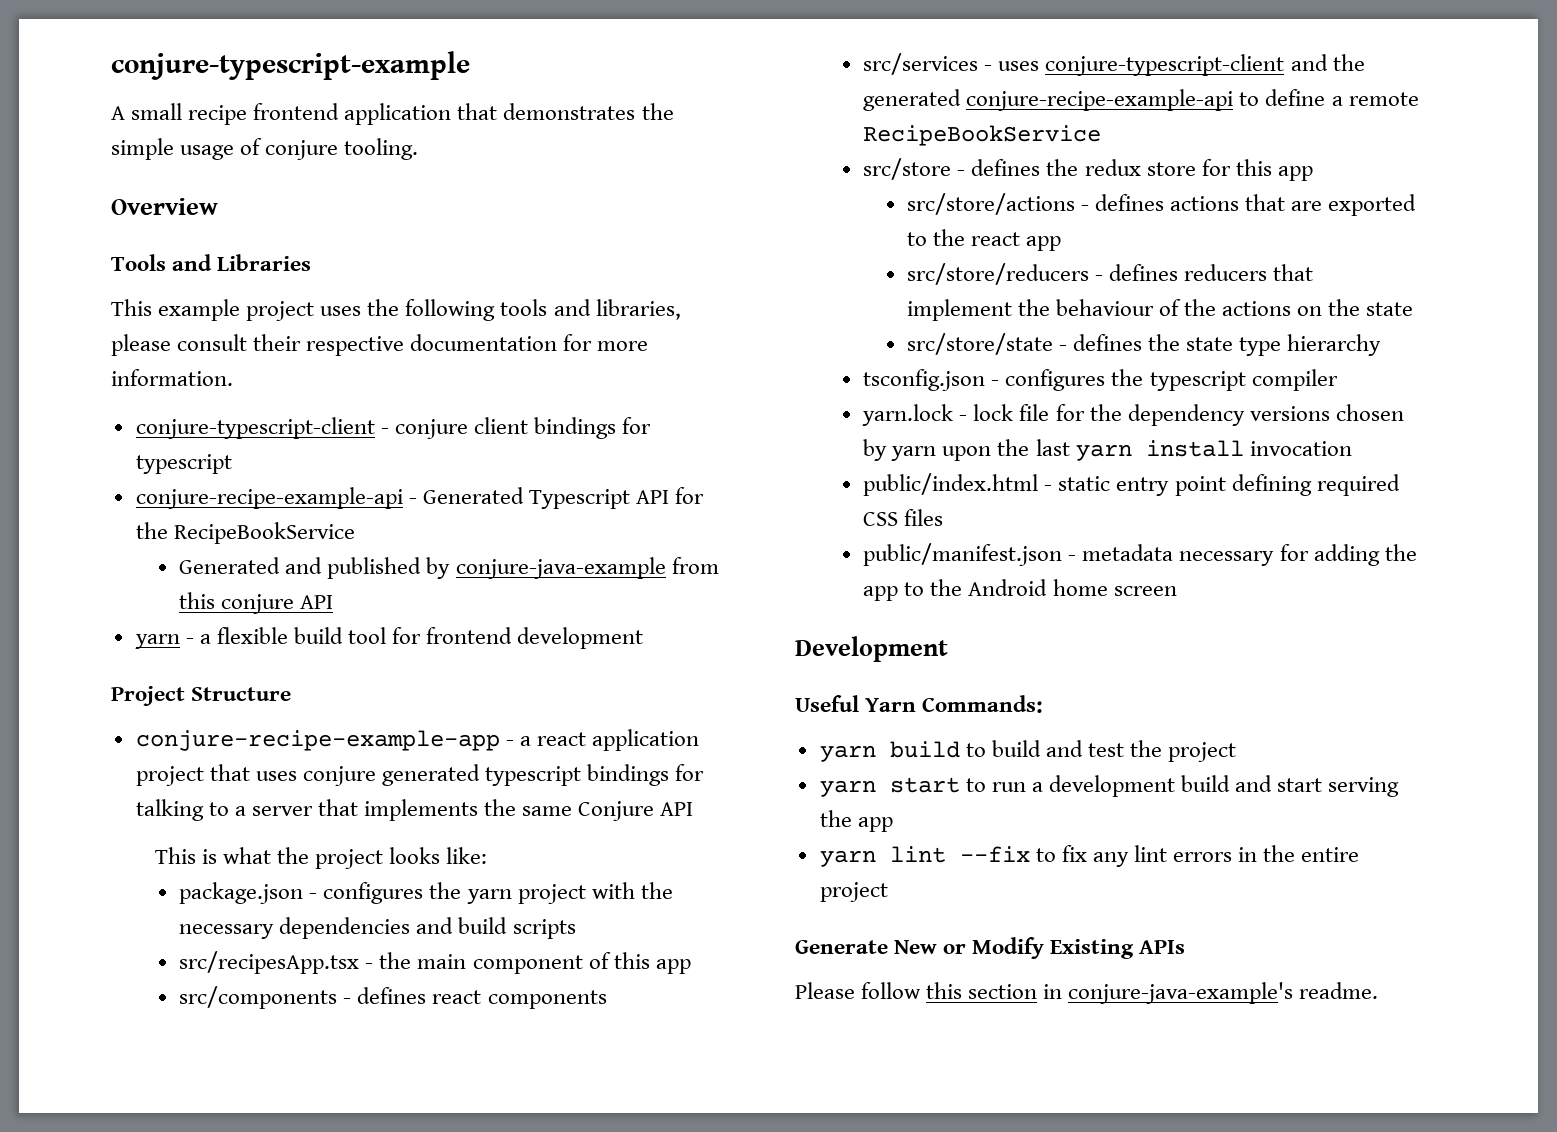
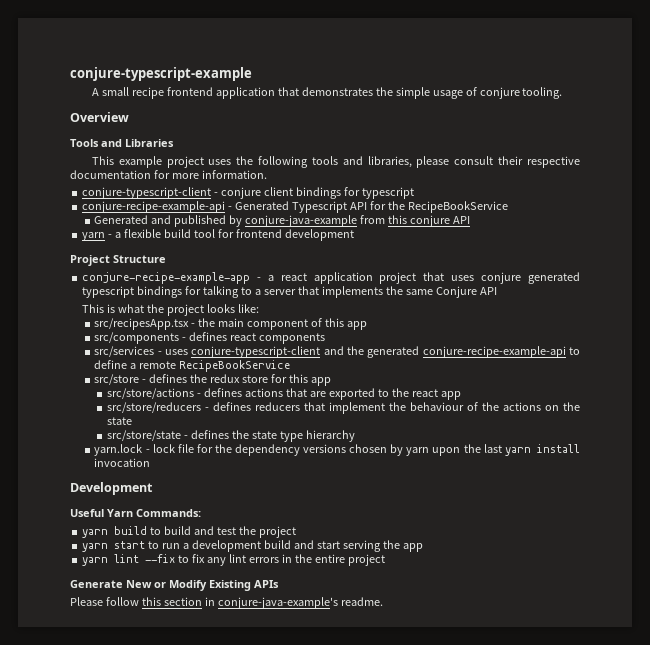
- package.json - configures the yarn project with the necessary dependencies and build scripts
- tsconfig.json - configures the typescript compiler
- public/index.html - static entry point defining required CSS files
- public/manifest.json - metadata necessary for adding the app to the Android home screen

